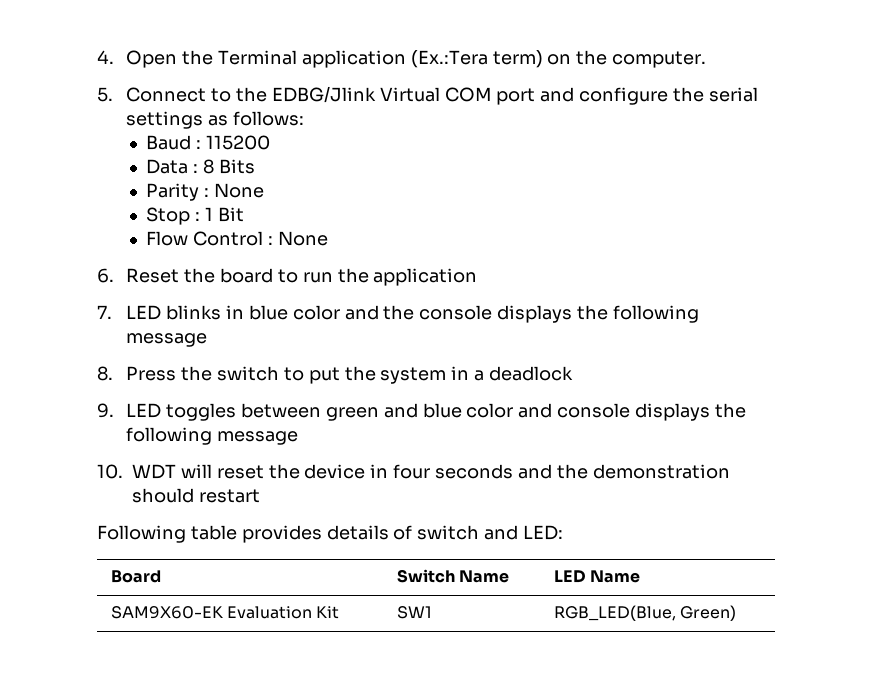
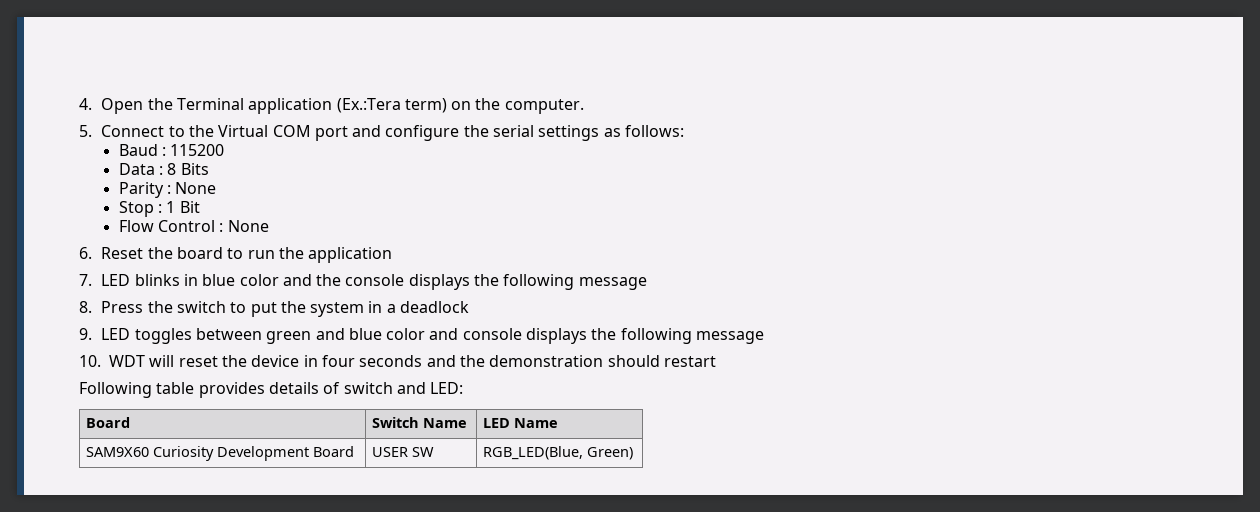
- 5. Connect to the EDBG/Jlink Virtual COM port and configure the serial settings as follows:
+ 5. Connect to the Virtual COM port and configure the serial settings as follows:
- SAM9X60-EK Evaluation Kit | SW1 | RGB_LED(Blue, Green)
+ SAM9X60 Curiosity Development Board | USER SW | RGB_LED(Blue, Green)

